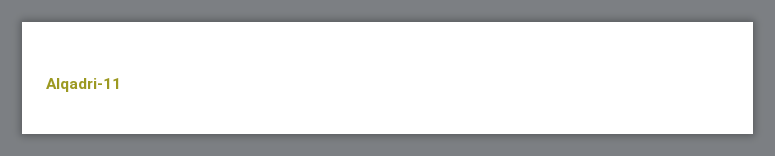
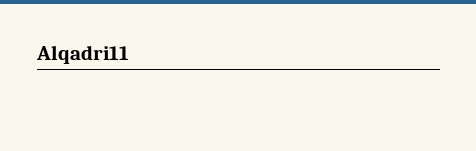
- Alqadri-11
+ Alqadri11

